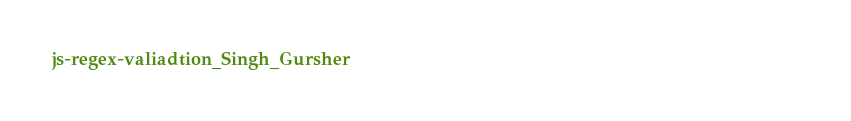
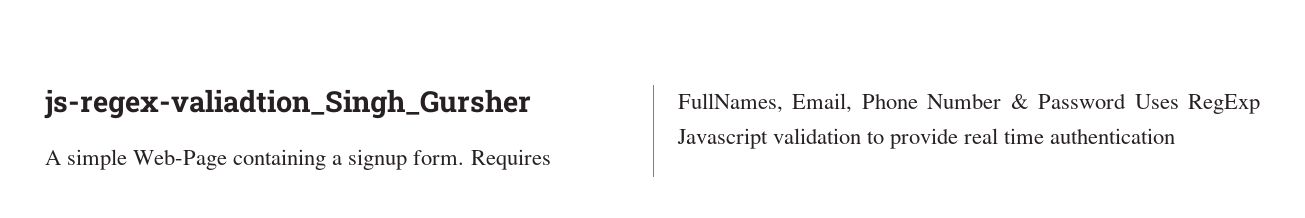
+ A simple Web-Page containing a signup form. Requires FullNames, Email, Phone Number & Password Uses RegExp Javascript validation to provide real time authentication

